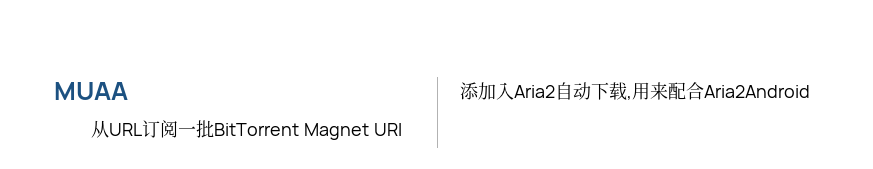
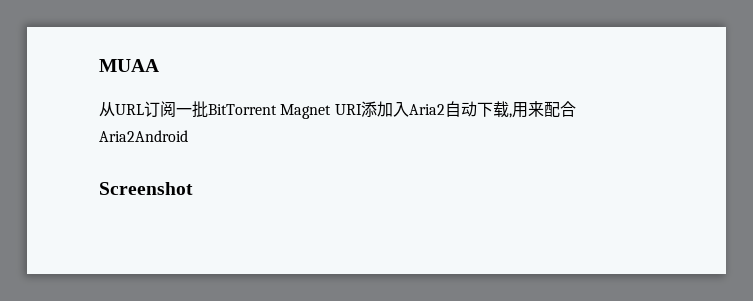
+ Screenshot

